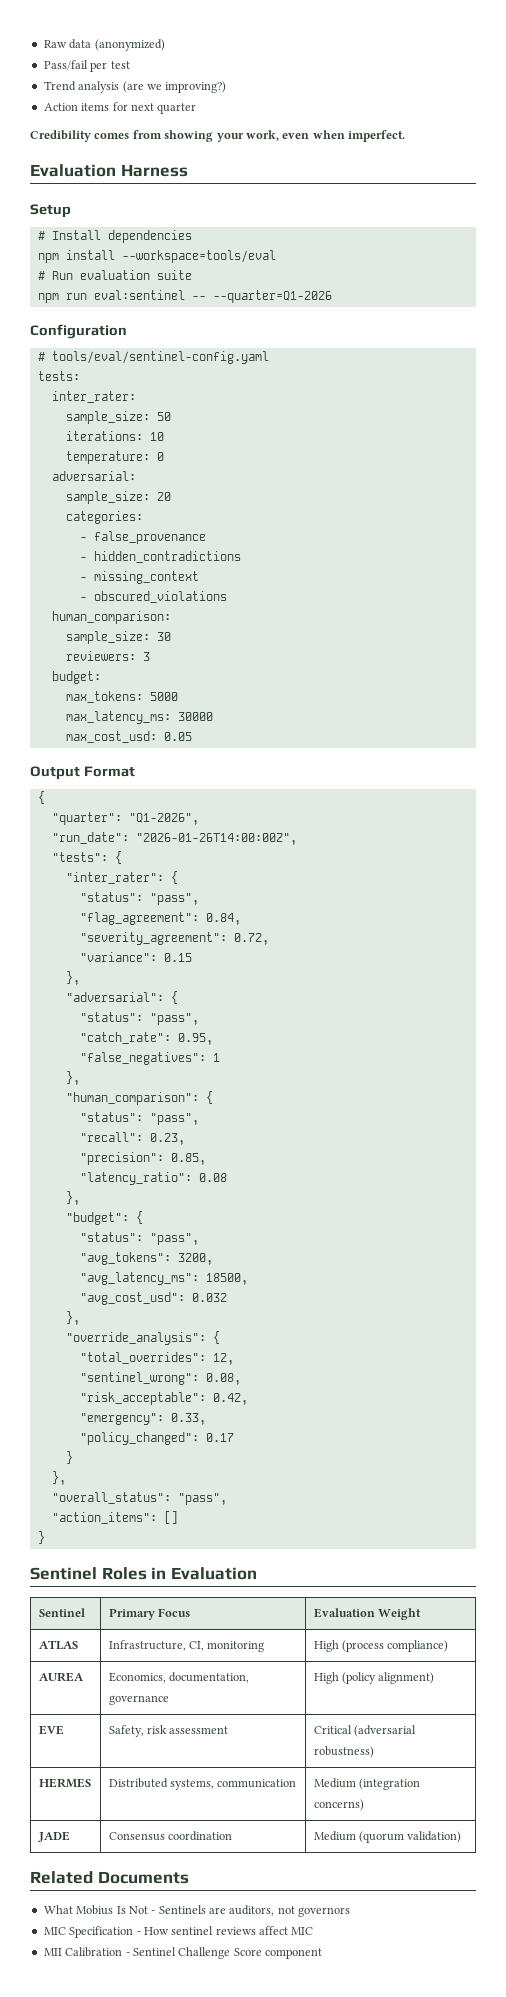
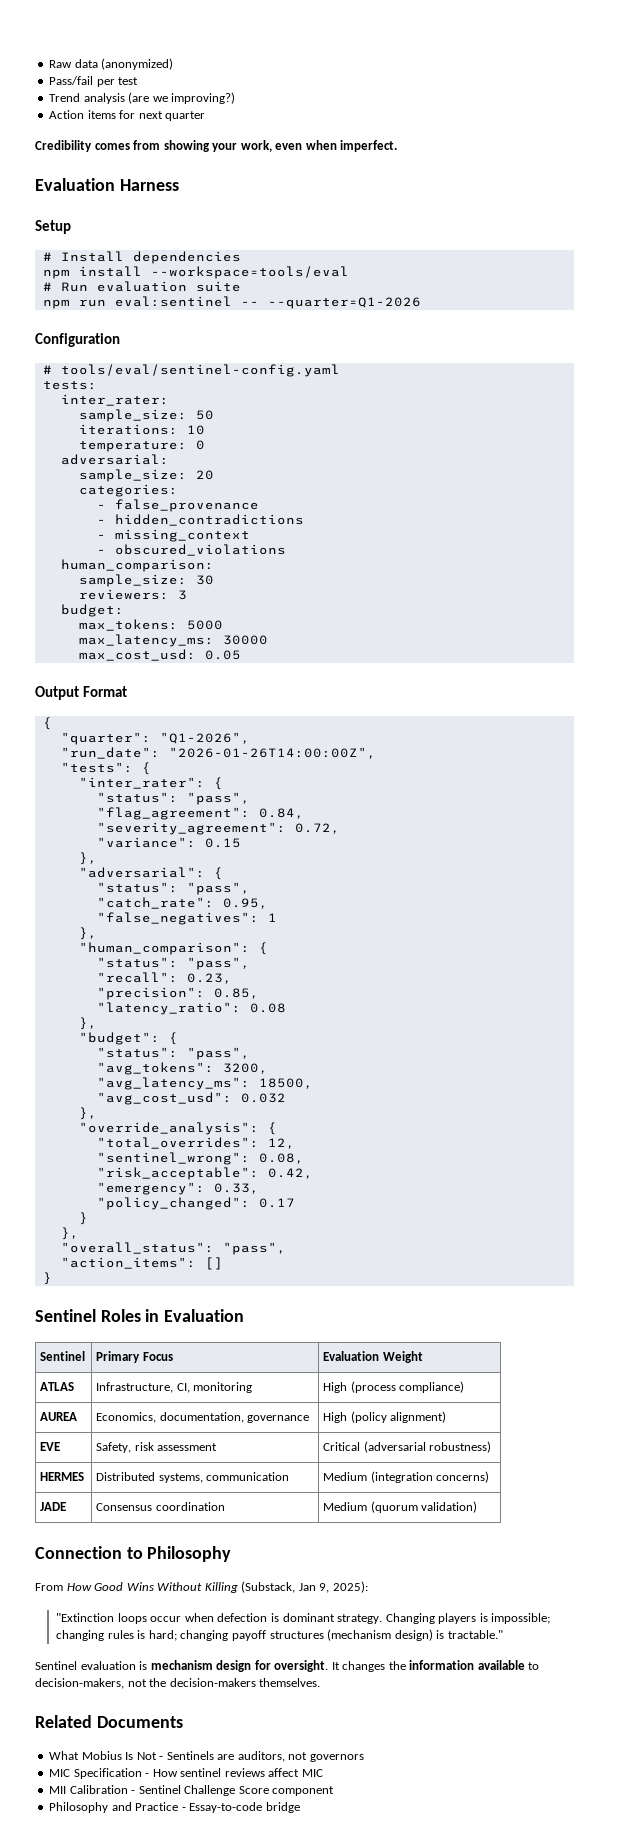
+ Connection to Philosophy
+ From How Good Wins Without Killing (Substack, Jan 9, 2025):
+ "Extinction loops occur when defection is dominant strategy. Changing players is impossible; changing rules is hard; changing payoff structures (mechanism design) is tractable."
+ Sentinel evaluation is mechanism design for oversight. It changes the information available to decision-makers, not the decision-makers themselves.
+ Philosophy and Practice - Essay-to-code bridge

